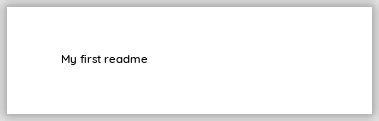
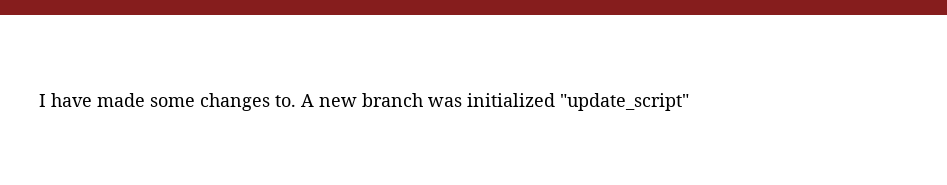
- My first readme
+ I have made some changes to. A new branch was initialized "update_script"

